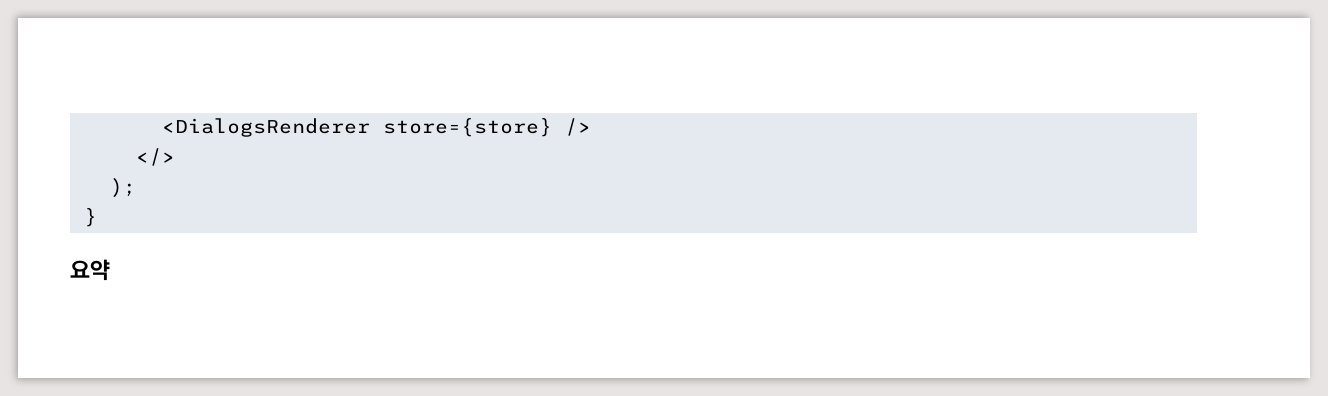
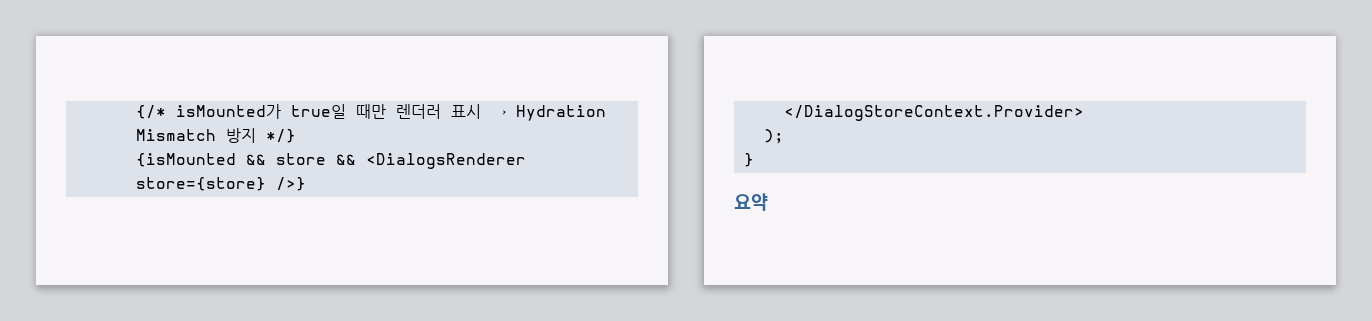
- <DialogsRenderer store={store} />
- </>
+ {/* isMounted가 true일 때만 렌더러 표시 → Hydration Mismatch 방지 */}
+ {isMounted && store && <DialogsRenderer store={store} />}
+ </DialogStoreContext.Provider>

